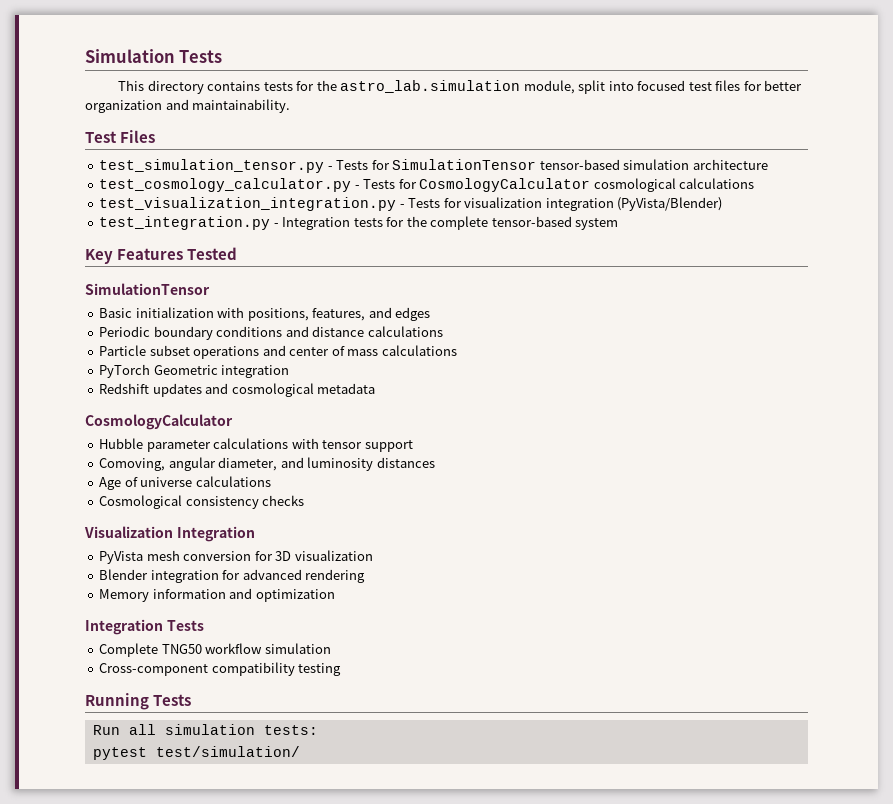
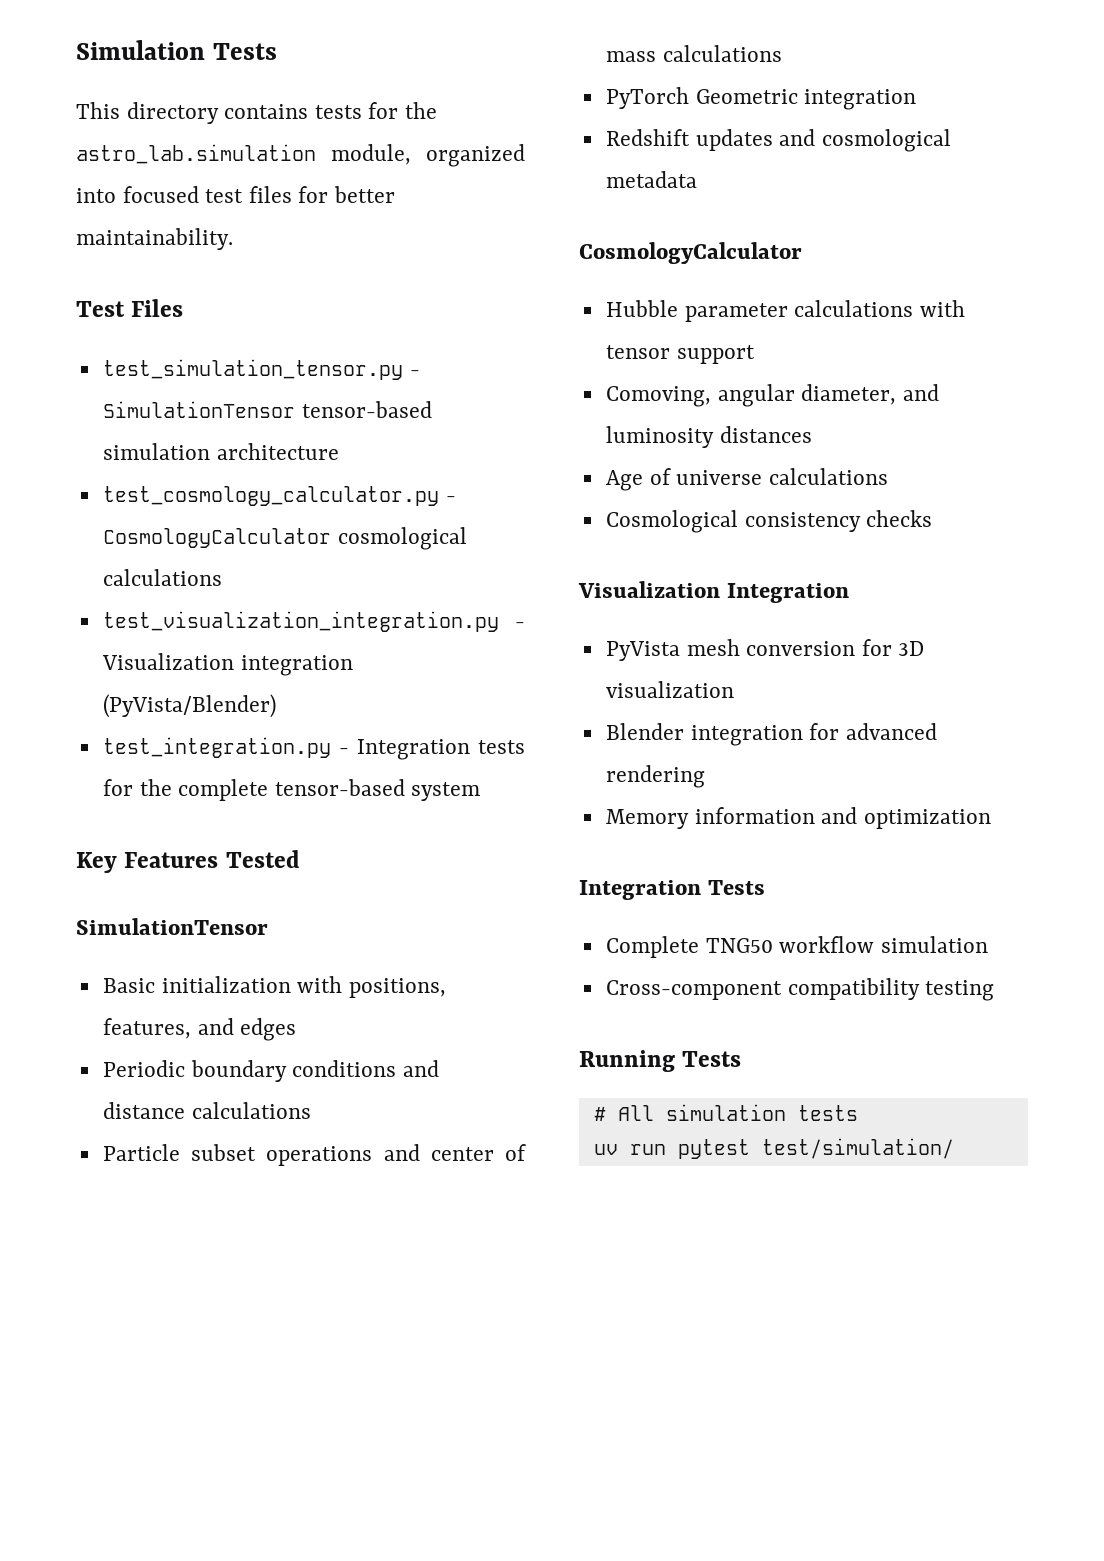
- This directory contains tests for the astro_lab.simulation module, split into focused test files for better organization and maintainability.
+ This directory contains tests for the astro_lab.simulation module, organized into focused test files for better maintainability.
- test_simulation_tensor.py - Tests for SimulationTensor tensor-based simulation architecture
+ test_simulation_tensor.py - SimulationTensor tensor-based simulation architecture
- test_cosmology_calculator.py - Tests for CosmologyCalculator cosmological calculations
+ test_cosmology_calculator.py - CosmologyCalculator cosmological calculations
- test_visualization_integration.py - Tests for visualization integration (PyVista/Blender)
+ test_visualization_integration.py - Visualization integration (PyVista/Blender)
- Run all simulation tests:
- pytest test/simulation/
+ # All simulation tests
+ uv run pytest test/simulation/

